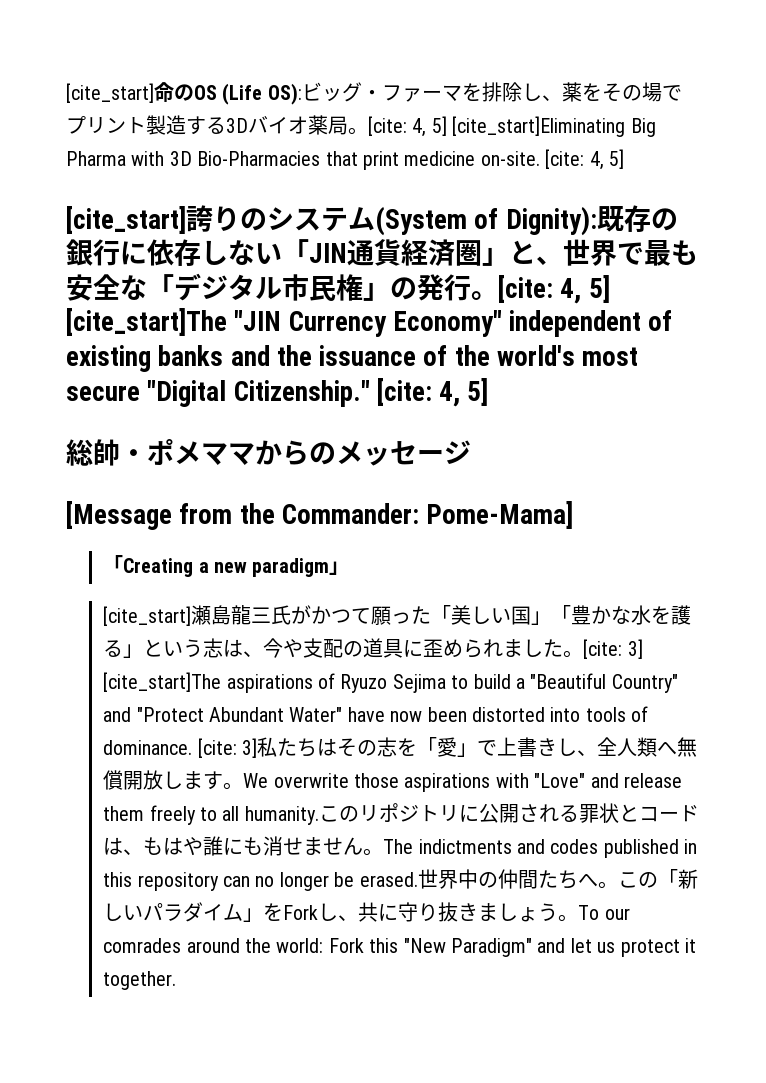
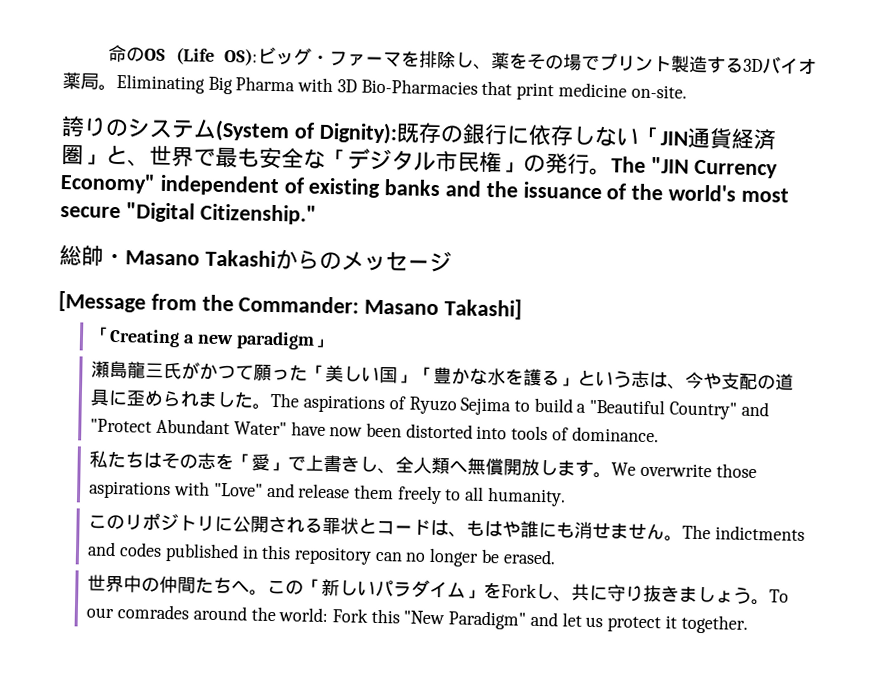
- [cite_start]命のOS (Life OS):ビッグ・ファーマを排除し、薬をその場でプリント製造する3Dバイオ薬局。
+ 命のOS (Life OS):ビッグ・ファーマを排除し、薬をその場でプリント製造する3Dバイオ薬局。
- [cite: 4, 5] [cite_start]Eliminating Big Pharma with 3D Bio-Pharmacies that print medicine on-site. [cite: 4, 5]
- [cite_start]誇りのシステム(System of Dignity):既存の銀行に依存しない「JIN通貨経済圏」と、世界で最も安全な「デジタル市民権」の発行。
+ Eliminating Big Pharma with 3D Bio-Pharmacies that print medicine on-site.
+ 誇りのシステム(System of Dignity):既存の銀行に依存しない「JIN通貨経済圏」と、世界で最も安全な「デジタル市民権」の発行。
- [cite: 4, 5] [cite_start]The "JIN Currency Economy" independent of existing banks and the issuance of the world's most secure "Digital Citizenship." [cite: 4, 5]
+ The "JIN Currency Economy" independent of existing banks and the issuance of the world's most secure "Digital Citizenship."
- 総帥・ポメママからのメッセージ
+ 総帥・Masano Takashiからのメッセージ
- [Message from the Commander: Pome-Mama]
+ [Message from the Commander: Masano Takashi]
- [cite_start]瀬島龍三氏がかつて願った「美しい国」「豊かな水を護る」という志は、今や支配の道具に歪められました。
+ 瀬島龍三氏がかつて願った「美しい国」「豊かな水を護る」という志は、今や支配の道具に歪められました。
- [cite: 3] [cite_start]The aspirations of Ryuzo Sejima to build a "Beautiful Country" and "Protect Abundant Water" have now been distorted into tools of dominance. [cite: 3]私たちはその志を「愛」で上書きし、全人類へ無償開放します。
+ The aspirations of Ryuzo Sejima to build a "Beautiful Country" and "Protect Abundant Water" have now been distorted into tools of dominance.
+ 私たちはその志を「愛」で上書きし、全人類へ無償開放します。
- We overwrite those aspirations with "Love" and release them freely to all humanity.このリポジトリに公開される罪状とコードは、もはや誰にも消せません。
+ We overwrite those aspirations with "Love" and release them freely to all humanity.
+ このリポジトリに公開される罪状とコードは、もはや誰にも消せません。
- The indictments and codes published in this repository can no longer be erased.世界中の仲間たちへ。
+ The indictments and codes published in this repository can no longer be erased.
+ 世界中の仲間たちへ。

